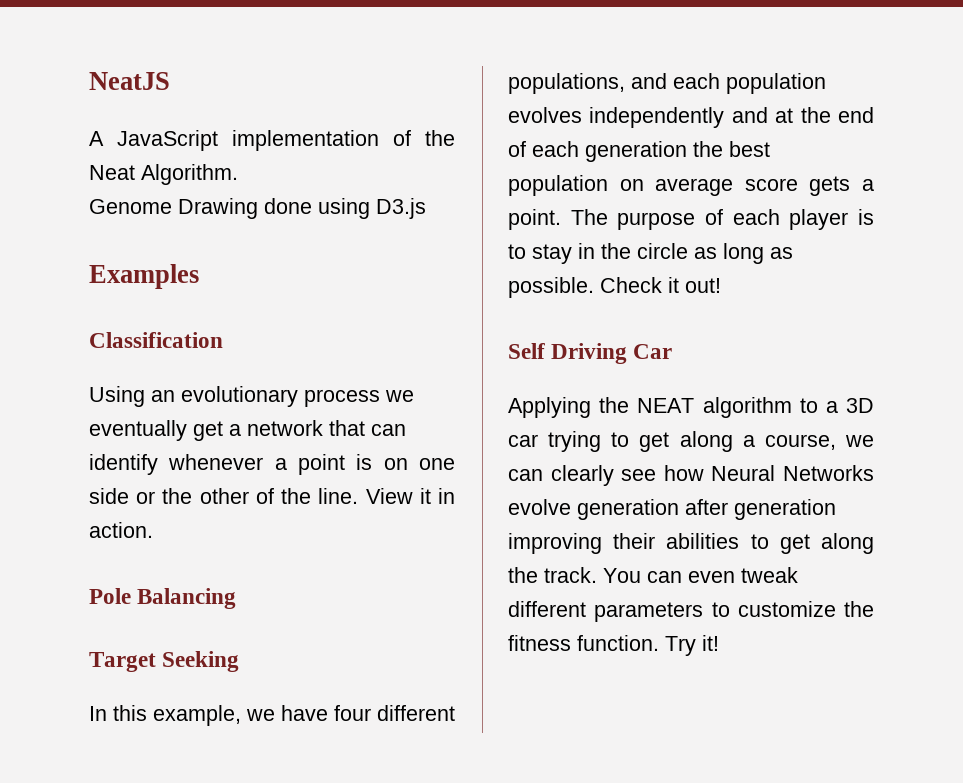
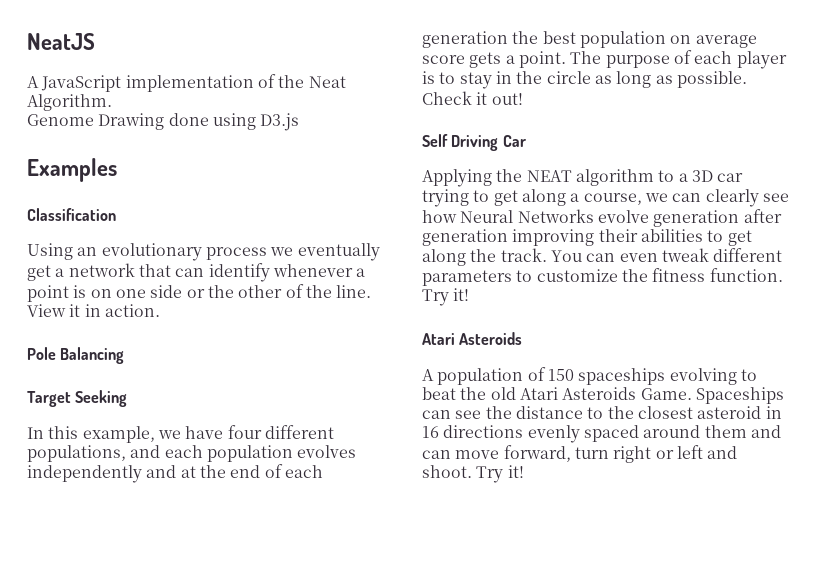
  You can even tweak different parameters to customize the fitness function. Try it!
+ Atari Asteroids
+ A population of 150 spaceships evolving to beat the old Atari Asteroids Game. Spaceships can see the distance to the closest asteroid in 16 directions evenly spaced around them and can move forward, turn right or left and shoot. Try it!

